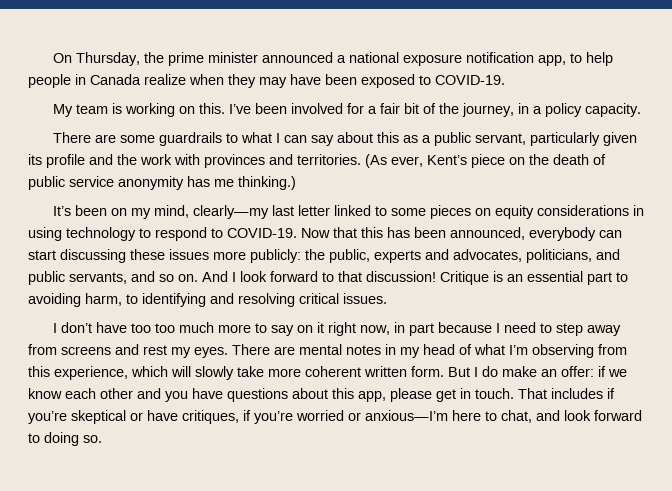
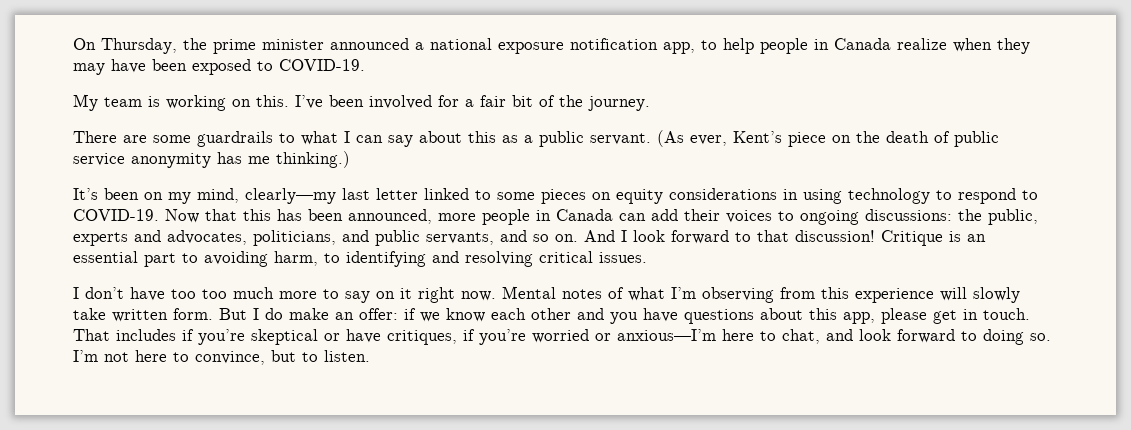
- I’ve been involved for a fair bit of the journey, in a policy capacity.
+ I’ve been involved for a fair bit of the journey.
- There are some guardrails to what I can say about this as a public servant, particularly given its profile and the work with provinces and territories.
+ There are some guardrails to what I can say about this as a public servant.
- Now that this has been announced, everybody can start discussing these issues more publicly: the public, experts and advocates, politicians, and public servants, and so on.
+ Now that this has been announced, more people in Canada can add their voices to ongoing discussions: the public, experts and advocates, politicians, and public servants, and so on.
- I don’t have too too much more to say on it right now, in part because I need to step away from screens and rest my eyes. There are mental notes in my head of what I’m observing from this experience, which will slowly take more coherent written form.
+ I don’t have too too much more to say on it right now. Mental notes of what I’m observing from this experience will slowly take written form.
+ I’m not here to convince, but to listen.

